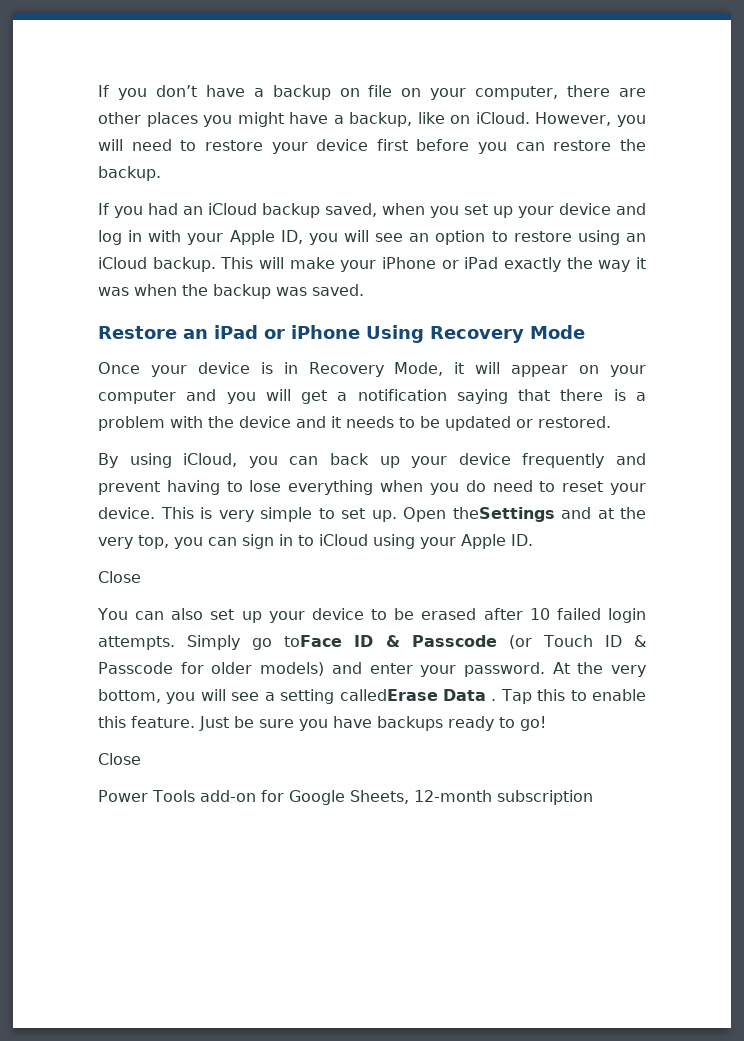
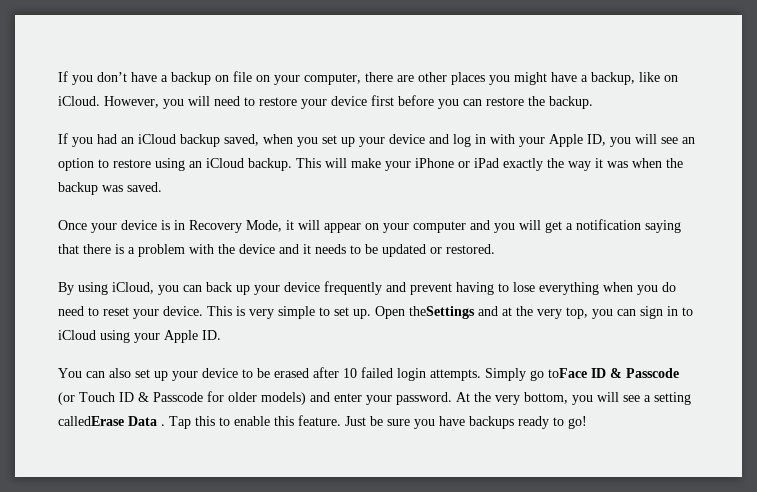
- Restore an iPad or iPhone Using Recovery Mode
  Open theSettings and at the very top, you can sign in to iCloud using your Apple ID.
- Close
  Just be sure you have backups ready to go!
- Close
- Power Tools add-on for Google Sheets, 12-month subscription

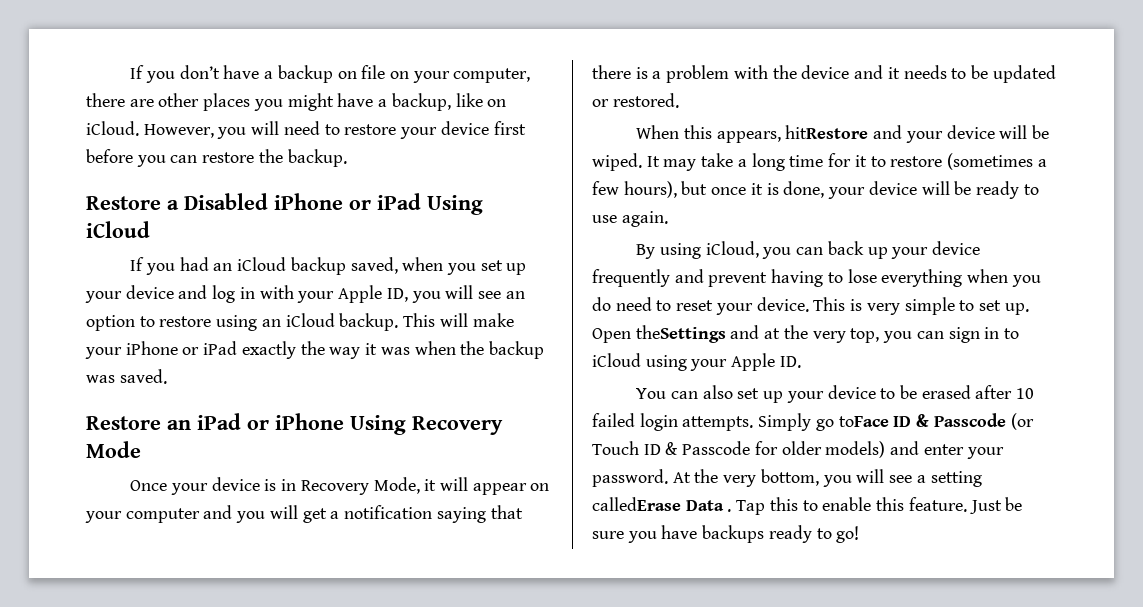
+ Restore a Disabled iPhone or iPad Using iCloud
+ Restore an iPad or iPhone Using Recovery Mode
+ When this appears, hitRestore and your device will be wiped. It may take a long time for it to restore (sometimes a few hours), but once it is done, your device will be ready to use again.

